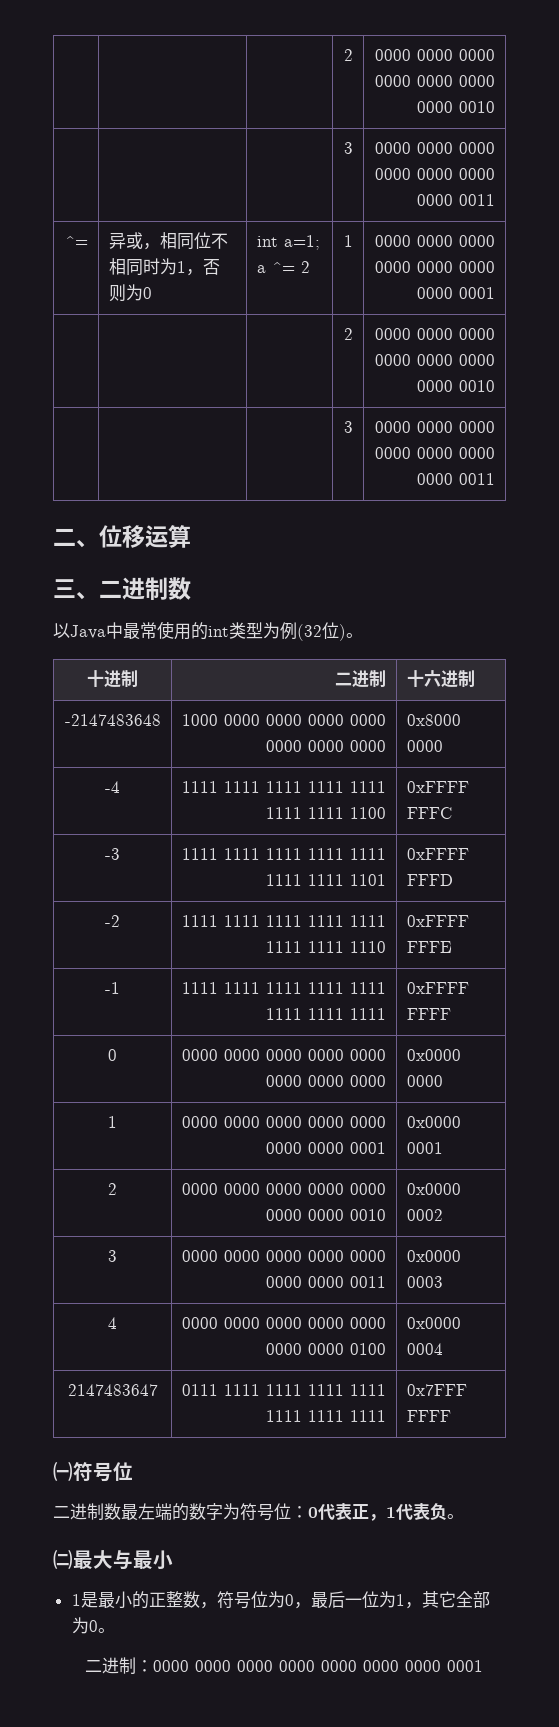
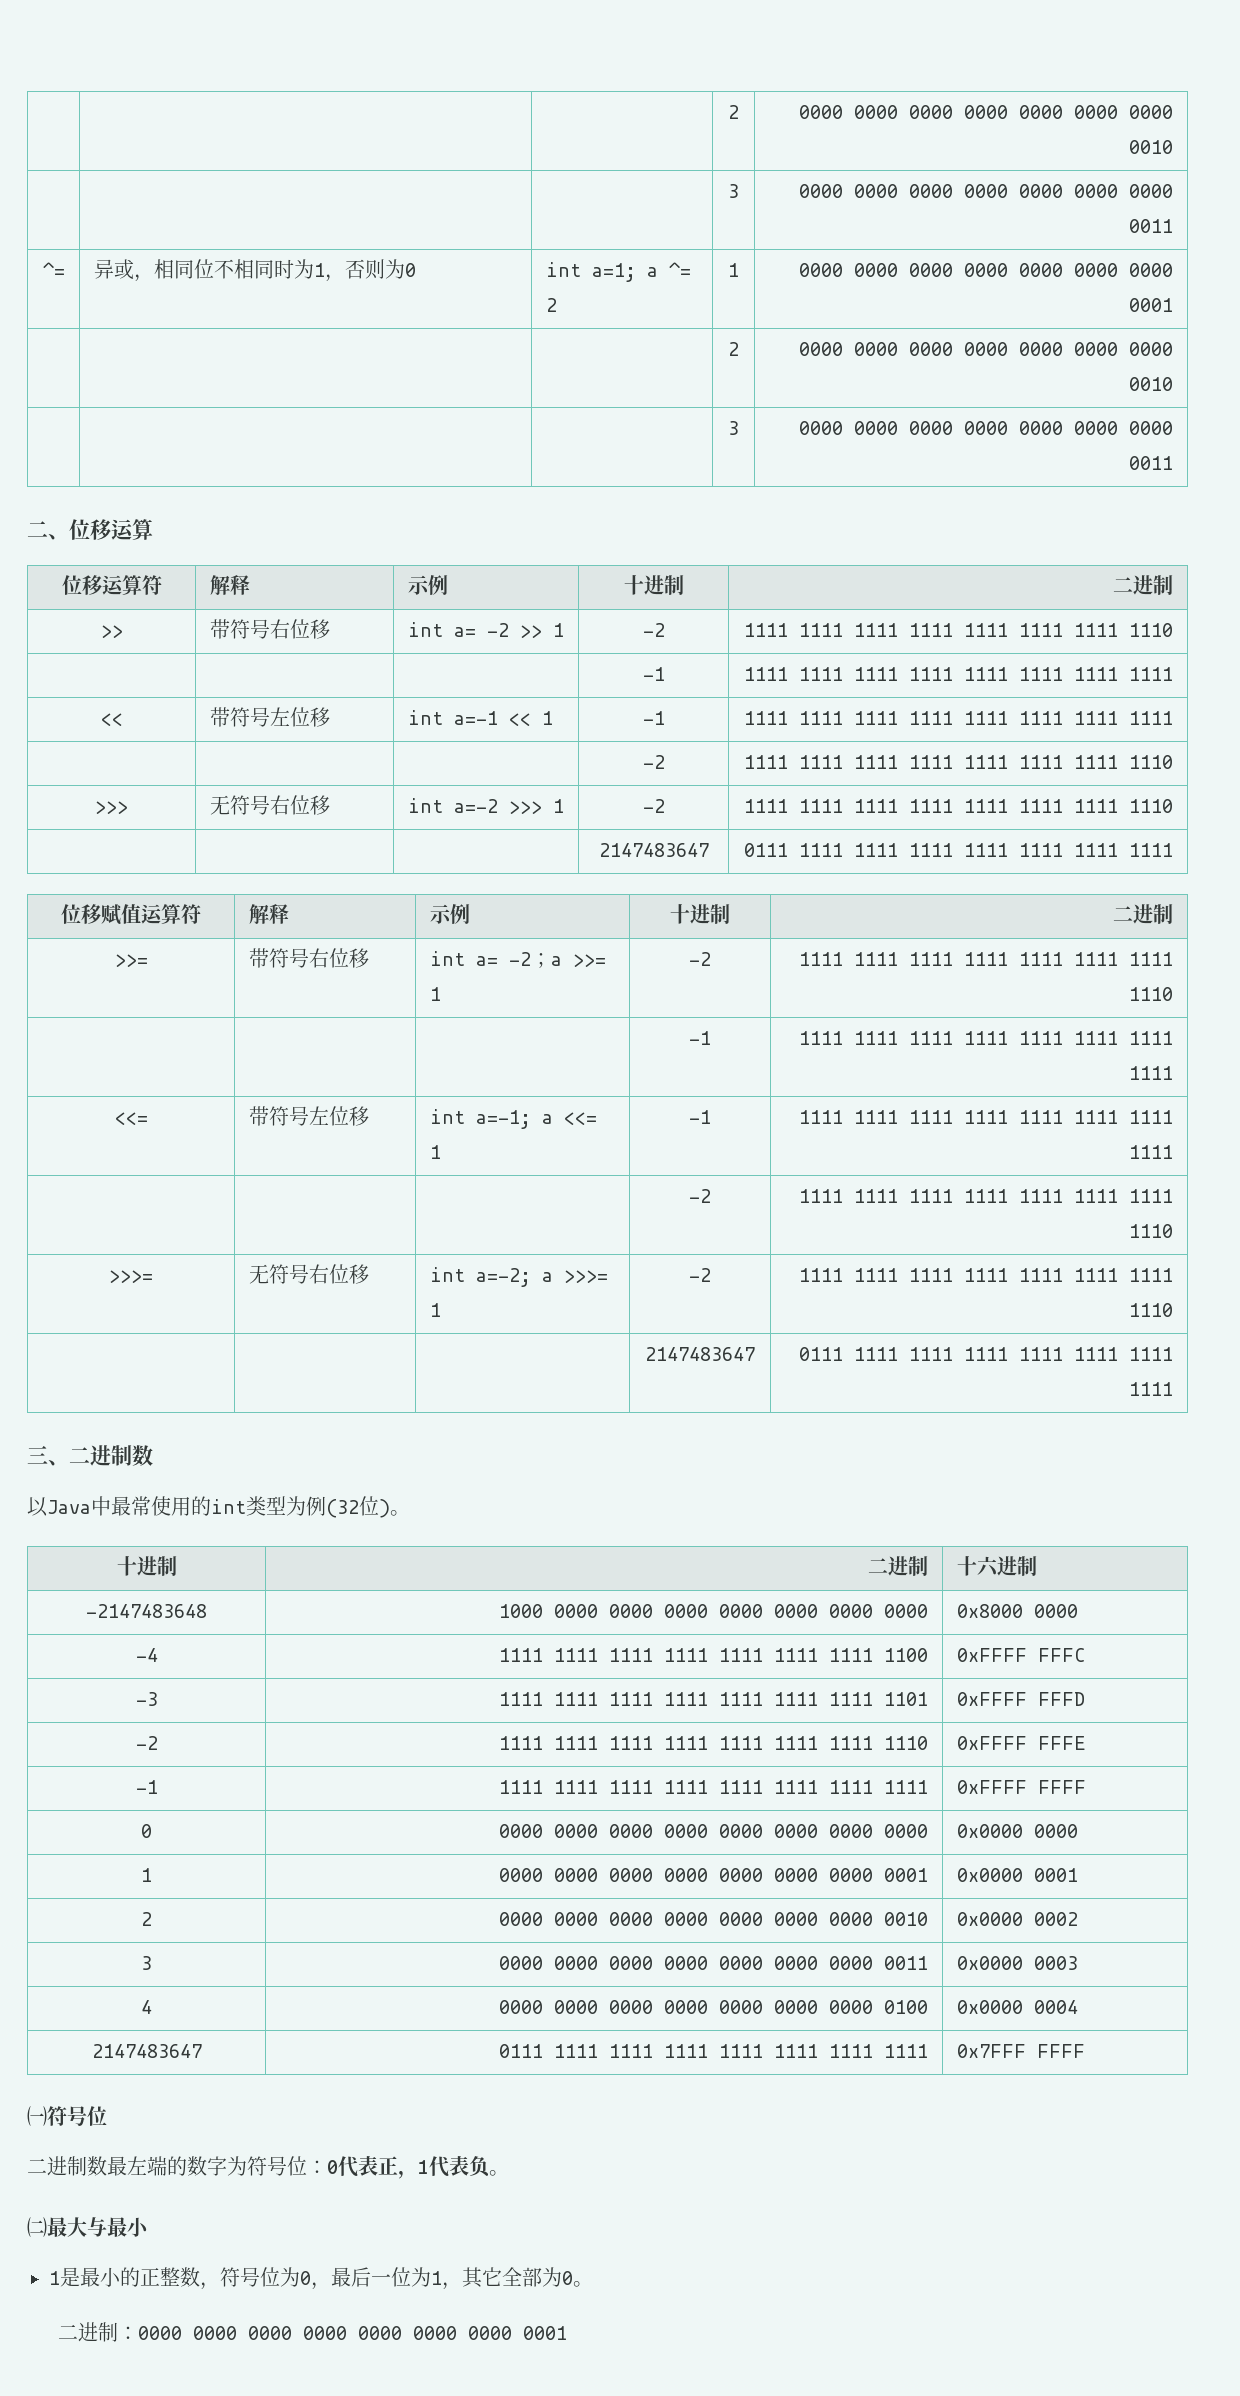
+ 位移运算符 | 解释 | 示例 | 十进制 | 二进制
+ >> | 带符号右位移 | int a= -2 >> 1 | -2 | 1111 1111 1111 1111 1111 1111 1111 1110
+ | | | -1 | 1111 1111 1111 1111 1111 1111 1111 1111
+ << | 带符号左位移 | int a=-1 << 1 | -1 | 1111 1111 1111 1111 1111 1111 1111 1111
+ | | | -2 | 1111 1111 1111 1111 1111 1111 1111 1110
+ >>> | 无符号右位移 | int a=-2 >>> 1 | -2 | 1111 1111 1111 1111 1111 1111 1111 1110
+ | | | 2147483647 | 0111 1111 1111 1111 1111 1111 1111 1111
+ 位移赋值运算符 | 解释 | 示例 | 十进制 | 二进制
+ >>= | 带符号右位移 | int a= -2；a >>= 1 | -2 | 1111 1111 1111 1111 1111 1111 1111 1110
+ | | | -1 | 1111 1111 1111 1111 1111 1111 1111 1111
+ <<= | 带符号左位移 | int a=-1; a <<= 1 | -1 | 1111 1111 1111 1111 1111 1111 1111 1111
+ | | | -2 | 1111 1111 1111 1111 1111 1111 1111 1110
+ >>>= | 无符号右位移 | int a=-2; a >>>= 1 | -2 | 1111 1111 1111 1111 1111 1111 1111 1110
+ | | | 2147483647 | 0111 1111 1111 1111 1111 1111 1111 1111

